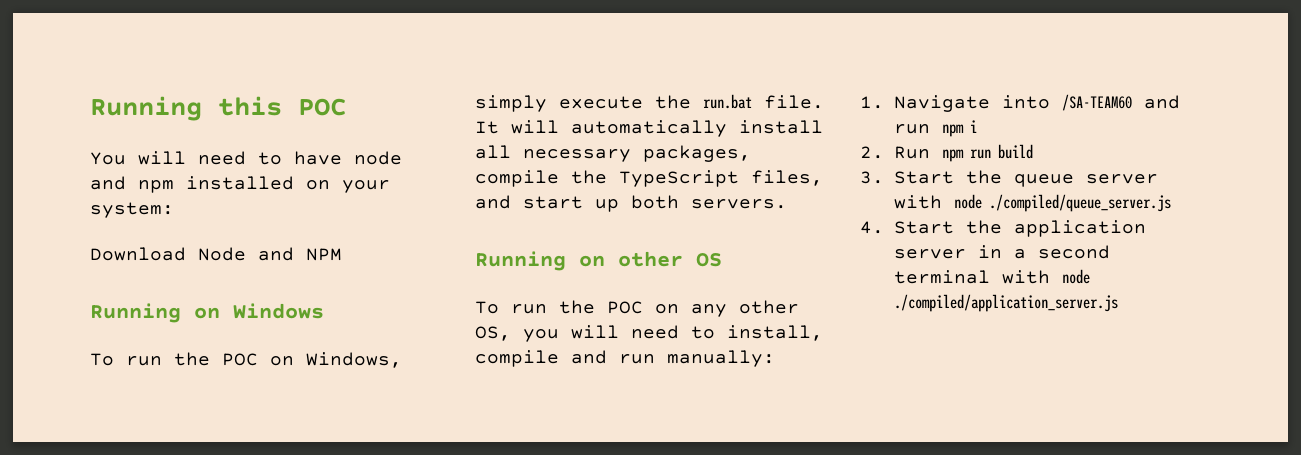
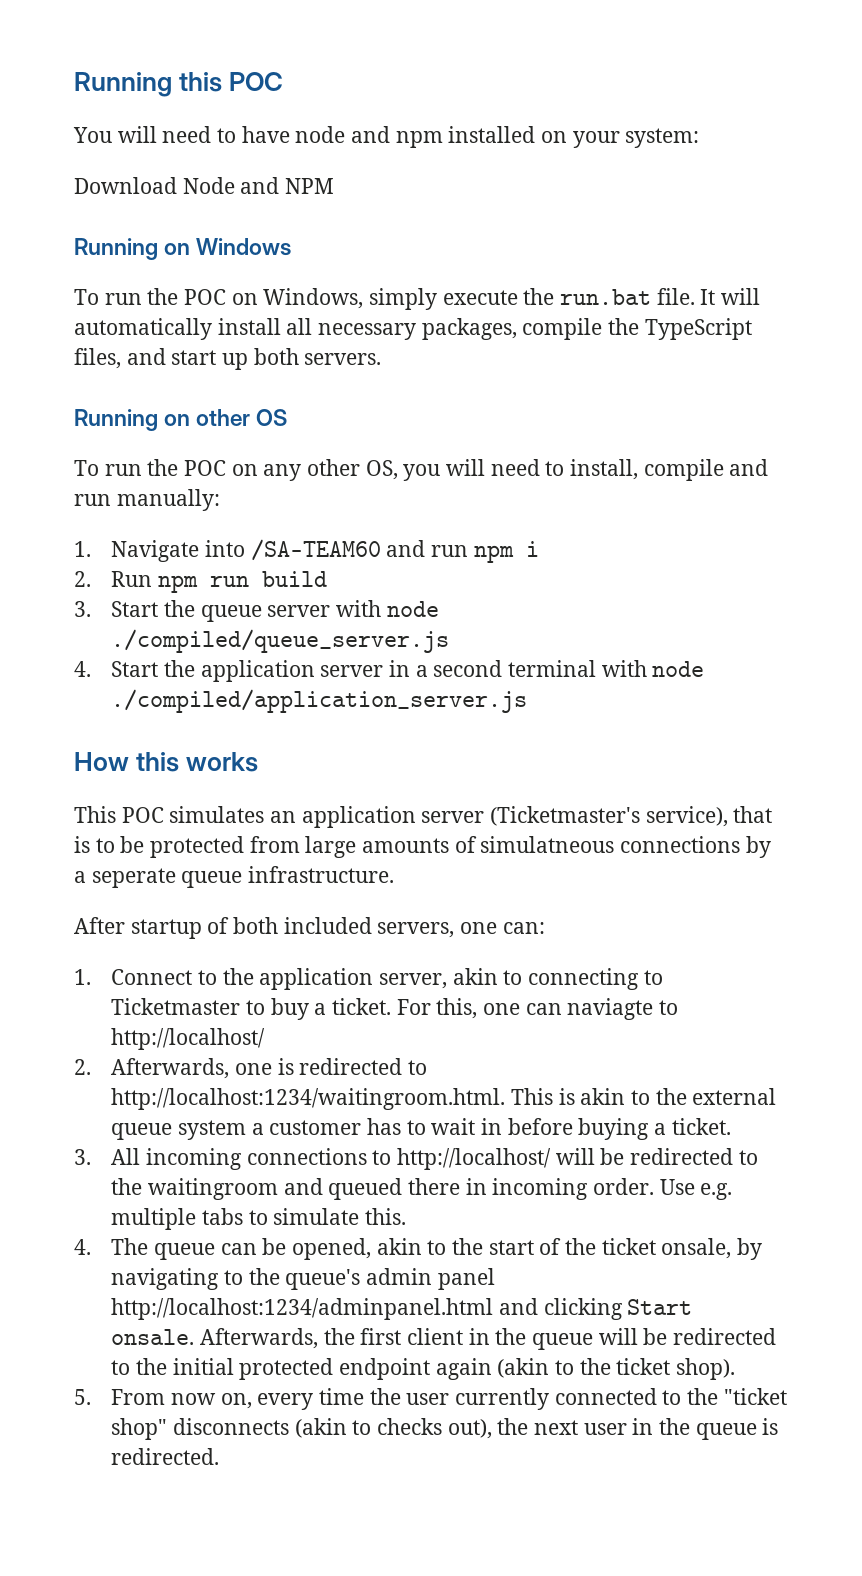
+ How this works
+ This POC simulates an application server (Ticketmaster's service), that is to be protected from large amounts of simulatneous connections by a seperate queue infrastructure.
+ After startup of both included servers, one can:
+ 1. Connect to the application server, akin to connecting to Ticketmaster to buy a ticket. For this, one can naviagte to http://localhost/
+ 2. Afterwards, one is redirected to http://localhost:1234/waitingroom.html. This is akin to the external queue system a customer has to wait in before buying a ticket.
+ 3. All incoming connections to http://localhost/ will be redirected to the waitingroom and queued there in incoming order. Use e.g. multiple tabs to simulate this.
+ 4. The queue can be opened, akin to the start of the ticket onsale, by navigating to the queue's admin panel http://localhost:1234/adminpanel.html and clicking Start onsale. Afterwards, the first client in the queue will be redirected to the initial protected endpoint again (akin to the ticket shop).
+ 5. From now on, every time the user currently connected to the "ticket shop" disconnects (akin to checks out), the next user in the queue is redirected.

